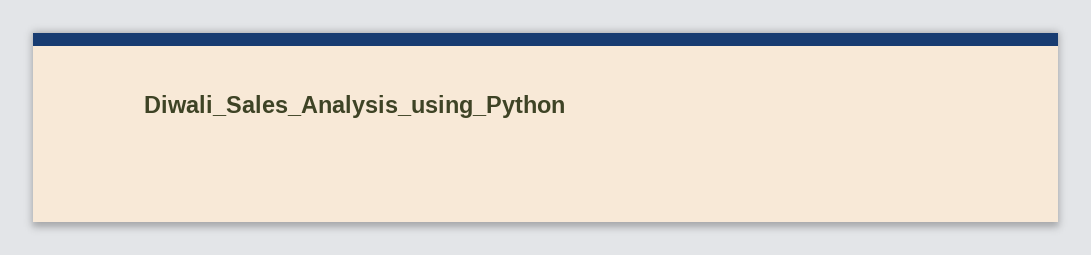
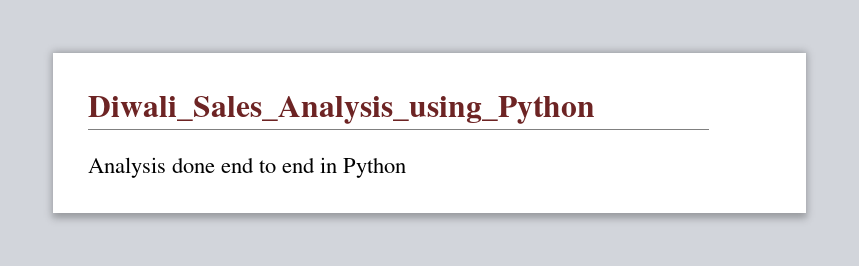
+ Analysis done end to end in Python

